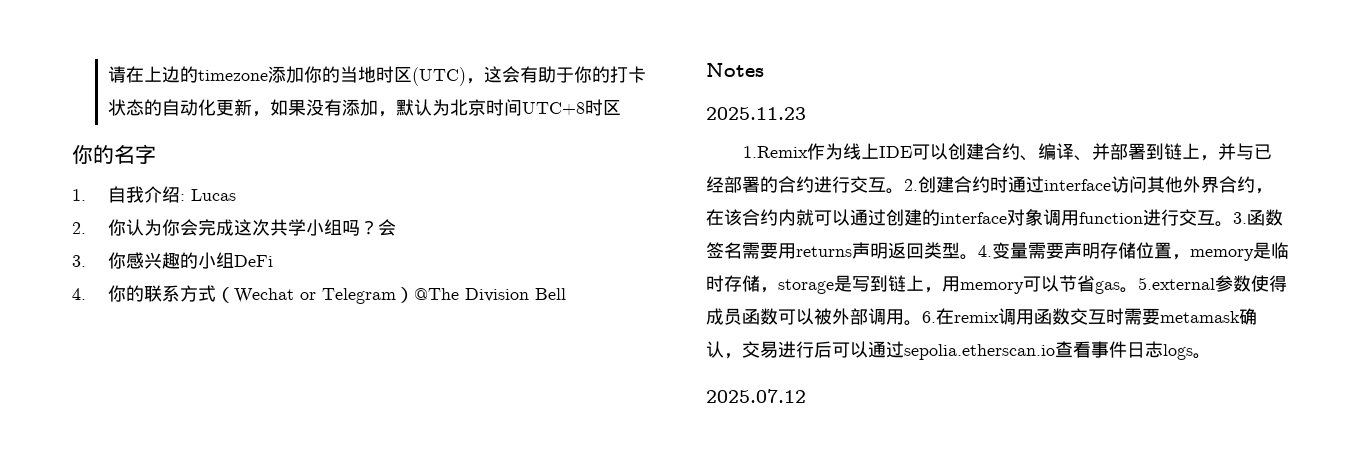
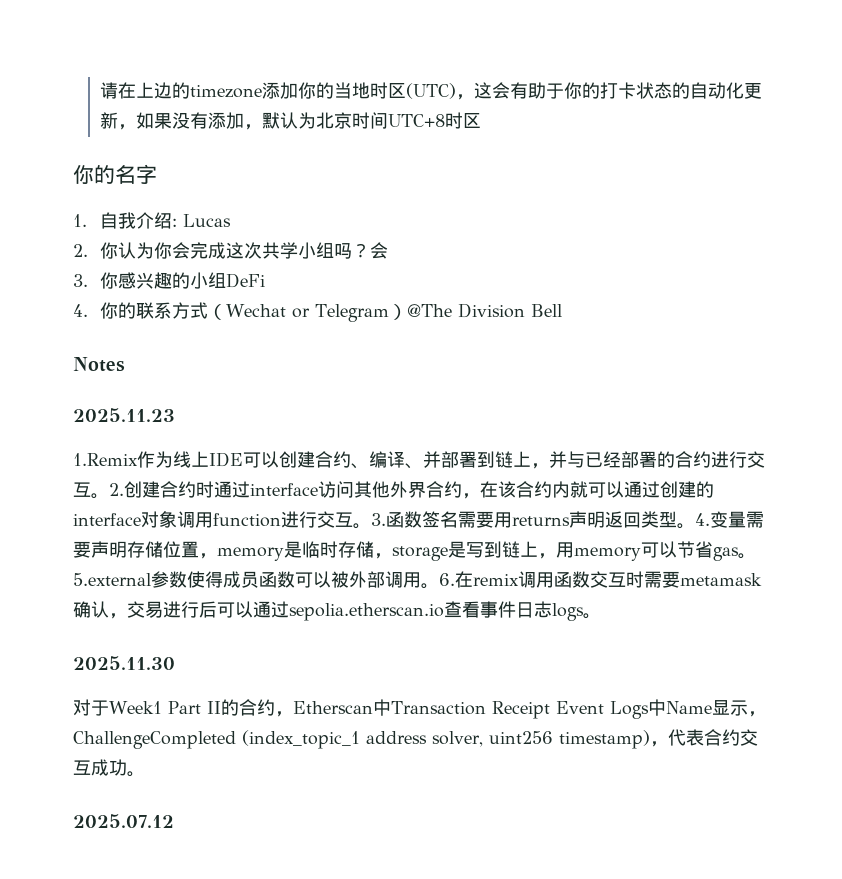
+ 2025.11.30
+ 对于Week1 Part II的合约，Etherscan中Transaction Receipt Event Logs中Name显示，ChallengeCompleted (index_topic_1 address solver, uint256 timestamp)，代表合约交互成功。

